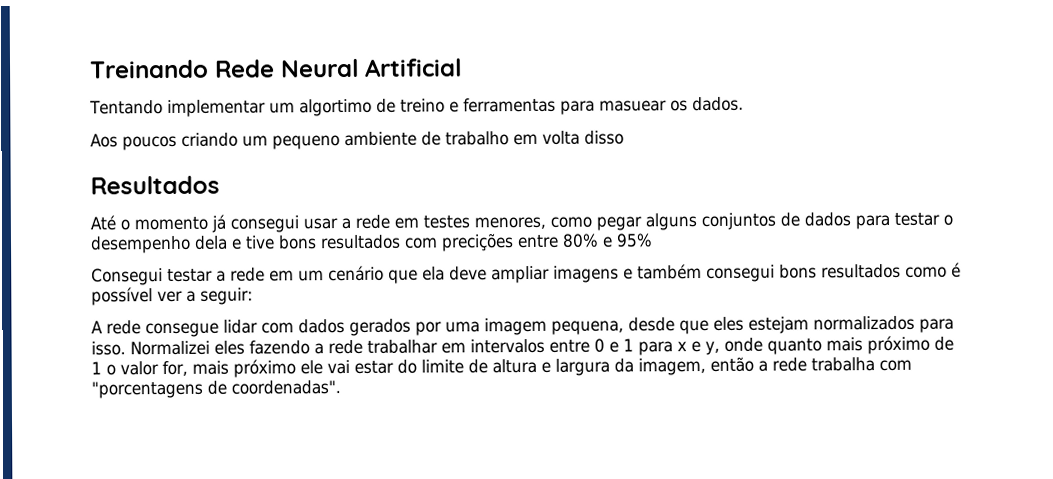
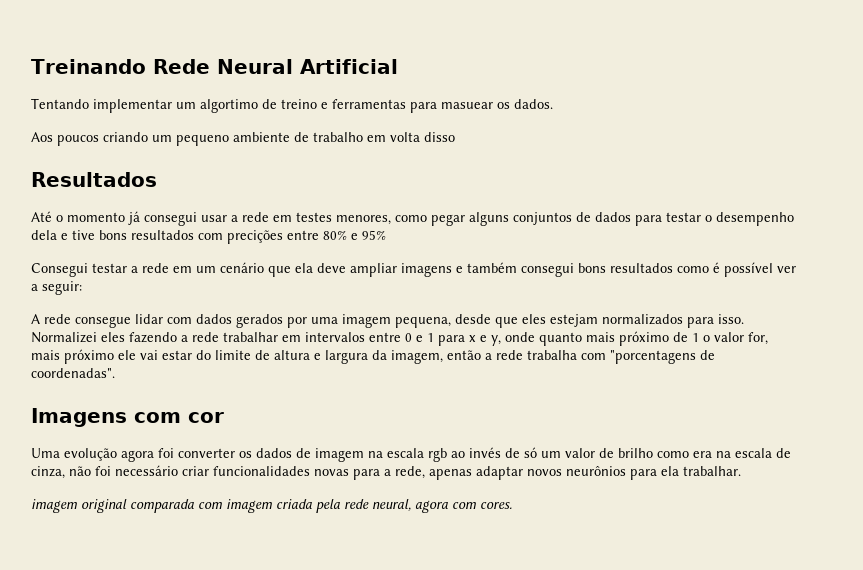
+ Imagens com cor
+ Uma evolução agora foi converter os dados de imagem na escala rgb ao invés de só um valor de brilho como era na escala de cinza, não foi necessário criar funcionalidades novas para a rede, apenas adaptar novos neurônios para ela trabalhar.
+ imagem original comparada com imagem criada pela rede neural, agora com cores.

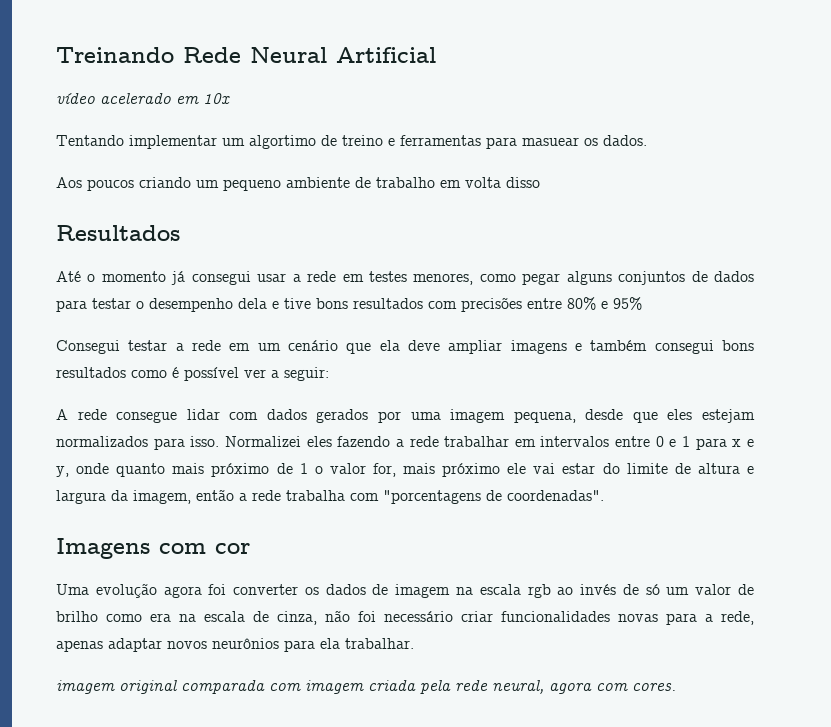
+ vídeo acelerado em 10x
- Até o momento já consegui usar a rede em testes menores, como pegar alguns conjuntos de dados para testar o desempenho dela e tive bons resultados com precições entre 80% e 95%
+ Até o momento já consegui usar a rede em testes menores, como pegar alguns conjuntos de dados para testar o desempenho dela e tive bons resultados com precisões entre 80% e 95%

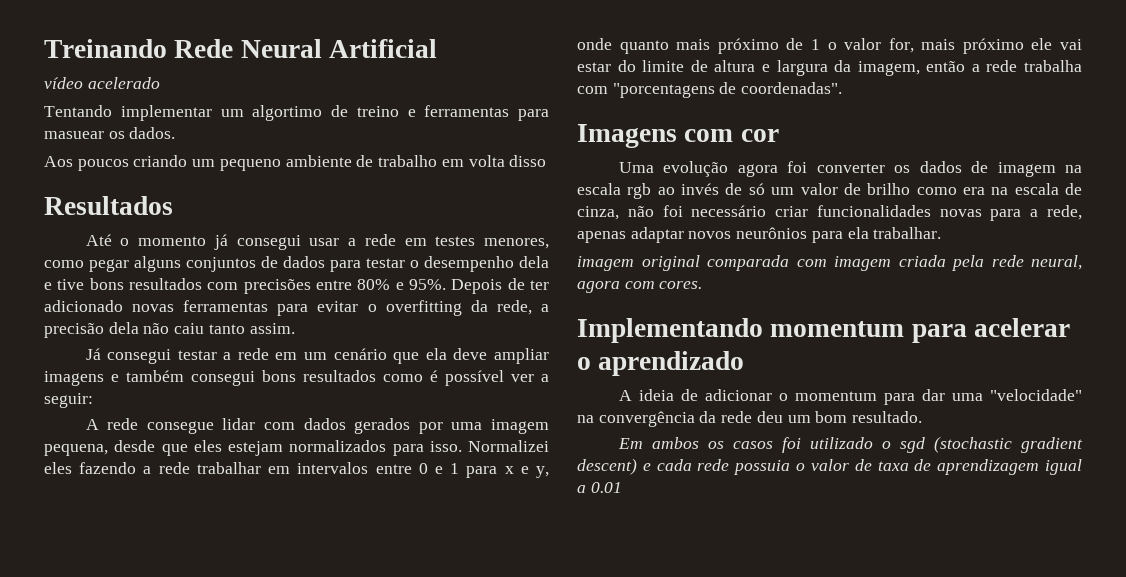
- vídeo acelerado em 10x
+ vídeo acelerado
- Até o momento já consegui usar a rede em testes menores, como pegar alguns conjuntos de dados para testar o desempenho dela e tive bons resultados com precisões entre 80% e 95%
- Consegui testar a rede em um cenário que ela deve ampliar imagens e também consegui bons resultados como é possível ver a seguir:
+ Até o momento já consegui usar a rede em testes menores, como pegar alguns conjuntos de dados para testar o desempenho dela e tive bons resultados com precisões entre 80% e 95%. Depois de ter adicionado novas ferramentas para evitar o overfitting da rede, a precisão dela não caiu tanto assim.
+ Já consegui testar a rede em um cenário que ela deve ampliar imagens e também consegui bons resultados como é possível ver a seguir:
+ Implementando momentum para acelerar o aprendizado
+ A ideia de adicionar o momentum para dar uma "velocidade" na convergência da rede deu um bom resultado.
+ Em ambos os casos foi utilizado o sgd (stochastic gradient descent) e cada rede possuia o valor de taxa de aprendizagem igual a 0.01

